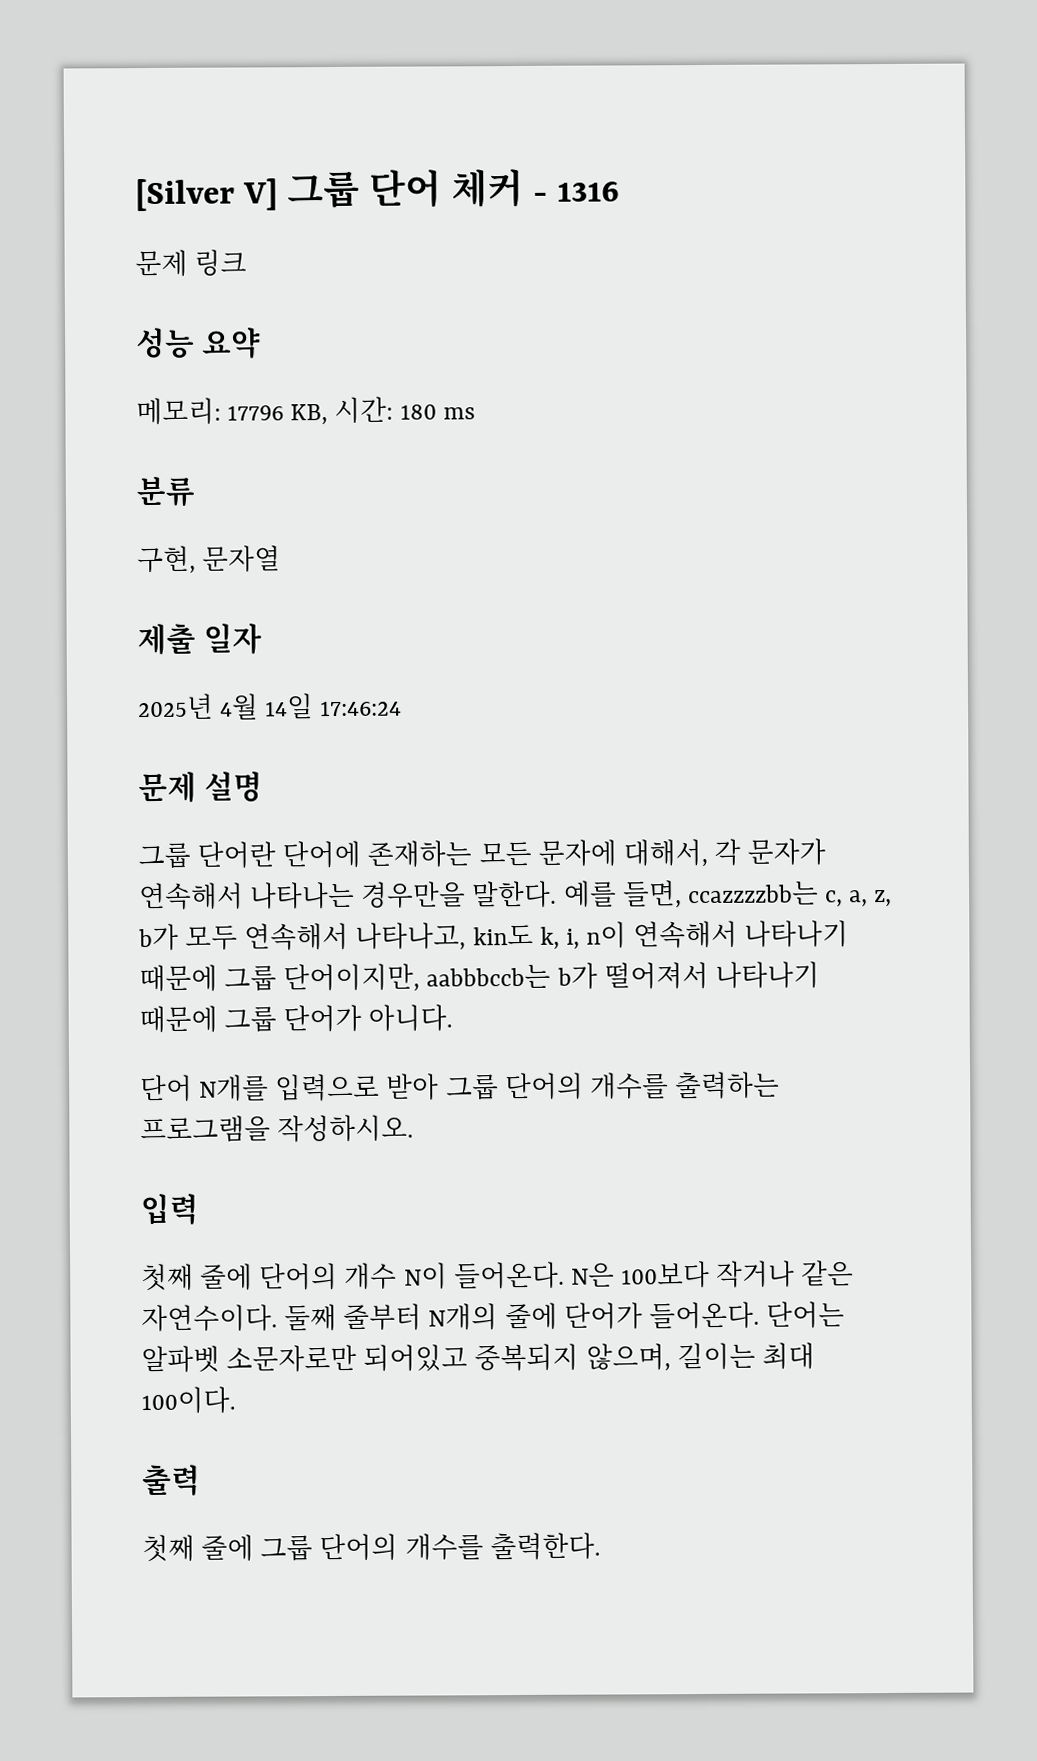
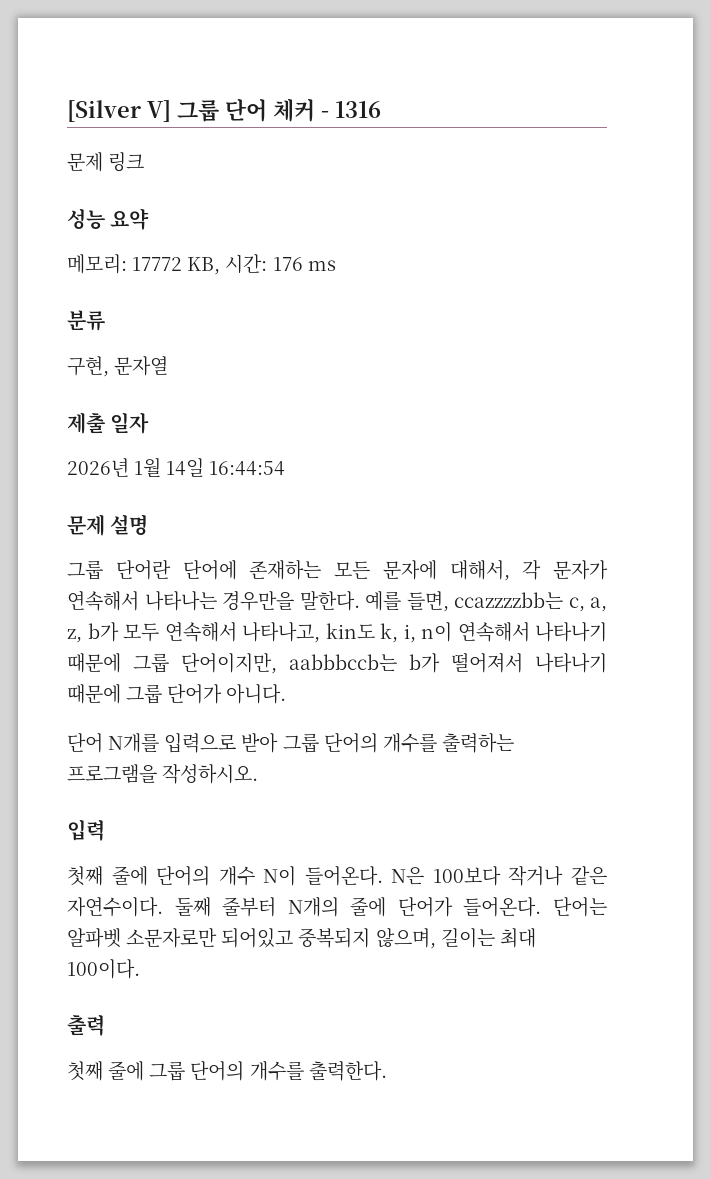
- 메모리: 17796 KB, 시간: 180 ms
+ 메모리: 17772 KB, 시간: 176 ms
- 2025년 4월 14일 17:46:24
+ 2026년 1월 14일 16:44:54

